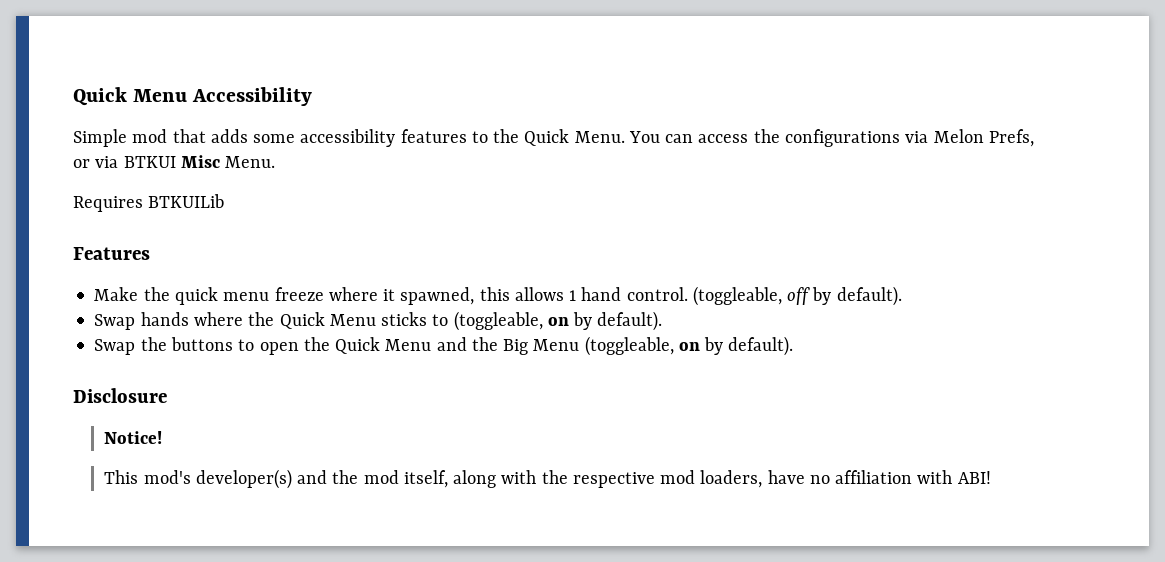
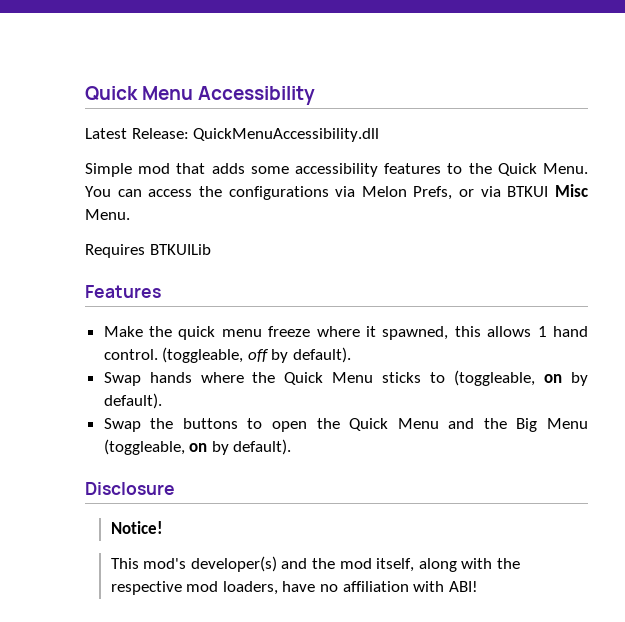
+ Latest Release: QuickMenuAccessibility.dll

